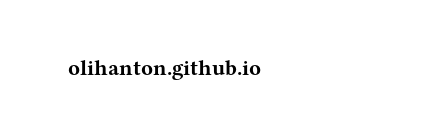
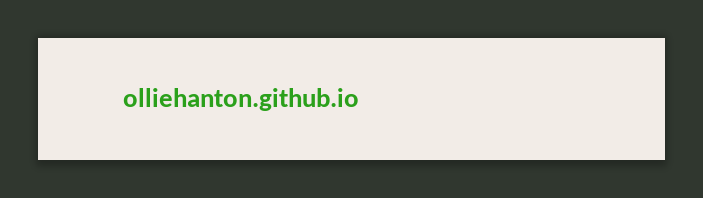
- olihanton.github.io
+ olliehanton.github.io

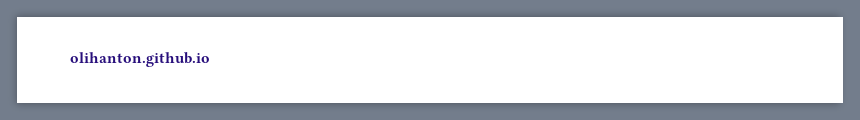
- olliehanton.github.io
+ olihanton.github.io

